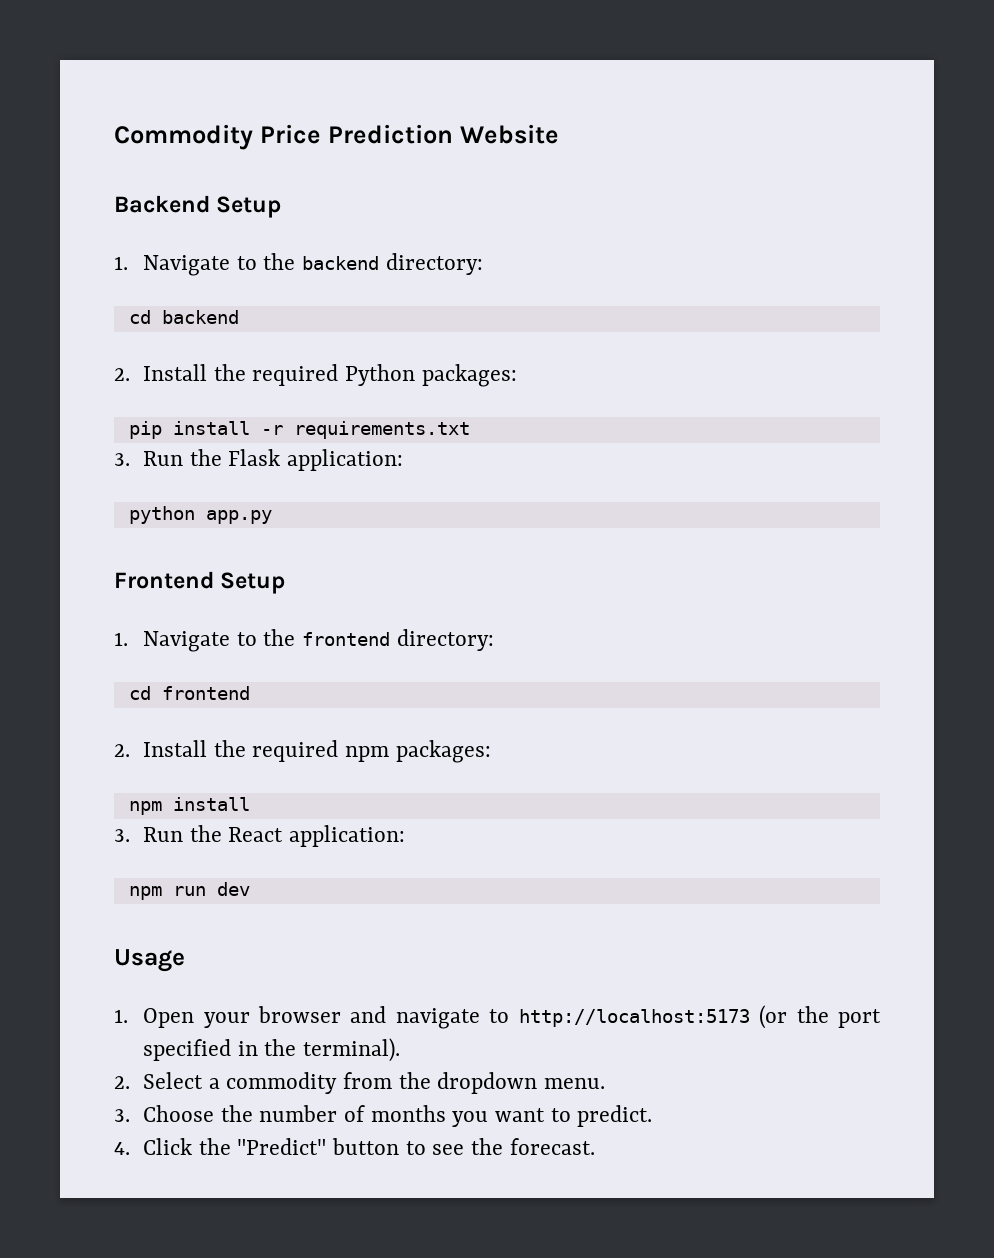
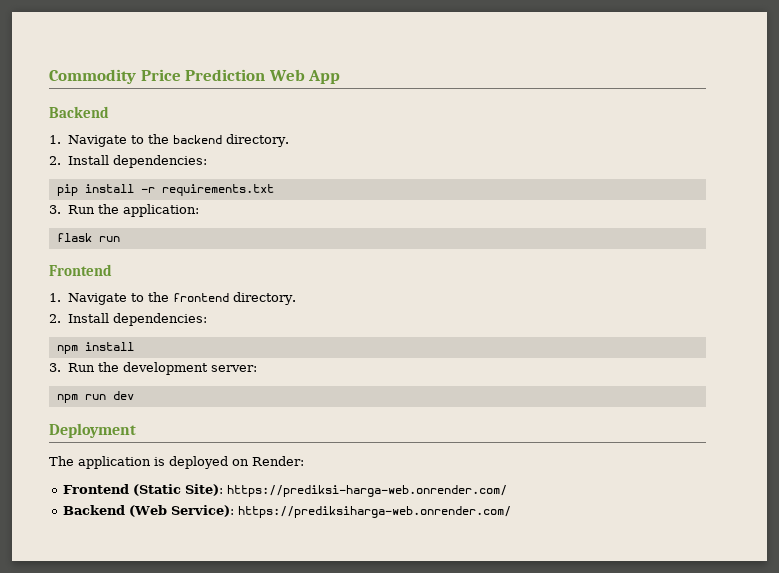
- Commodity Price Prediction Website
- Backend Setup
+ Commodity Price Prediction Web App
+ Backend
- 1. Navigate to the backend directory:
- cd backend
- 2. Install the required Python packages:
+ 1. Navigate to the backend directory.
+ 2. Install dependencies:
- 3. Run the Flask application:
- python app.py
- Frontend Setup
+ 3. Run the application:
+ flask run
+ Frontend
- 1. Navigate to the frontend directory:
- cd frontend
- 2. Install the required npm packages:
+ 1. Navigate to the frontend directory.
+ 2. Install dependencies:
- 3. Run the React application:
+ 3. Run the development server:
- Usage
- 1. Open your browser and navigate to http://localhost:5173 (or the port specified in the terminal).
- 2. Select a commodity from the dropdown menu.
- 3. Choose the number of months you want to predict.
- 4. Click the "Predict" button to see the forecast.
+ Deployment
+ The application is deployed on Render:
+ Frontend (Static Site): https://prediksi-harga-web.onrender.com/
+ Backend (Web Service): https://prediksiharga-web.onrender.com/

